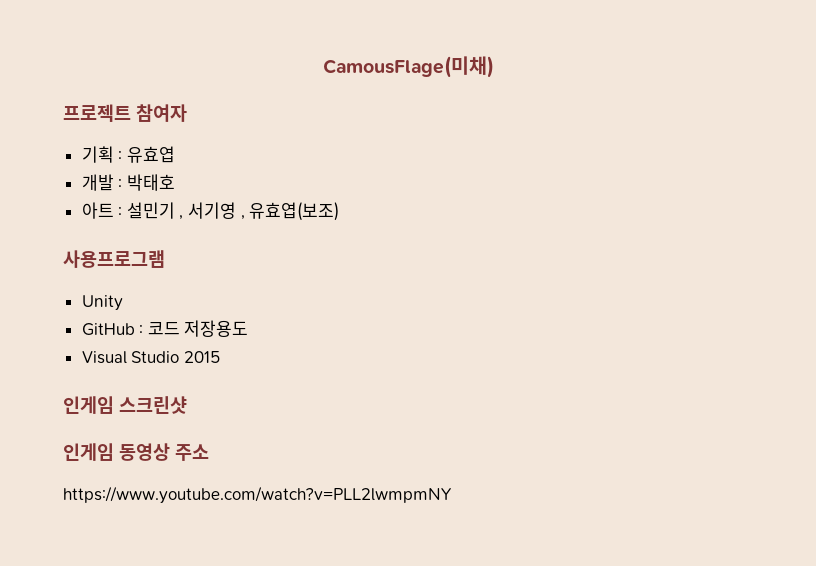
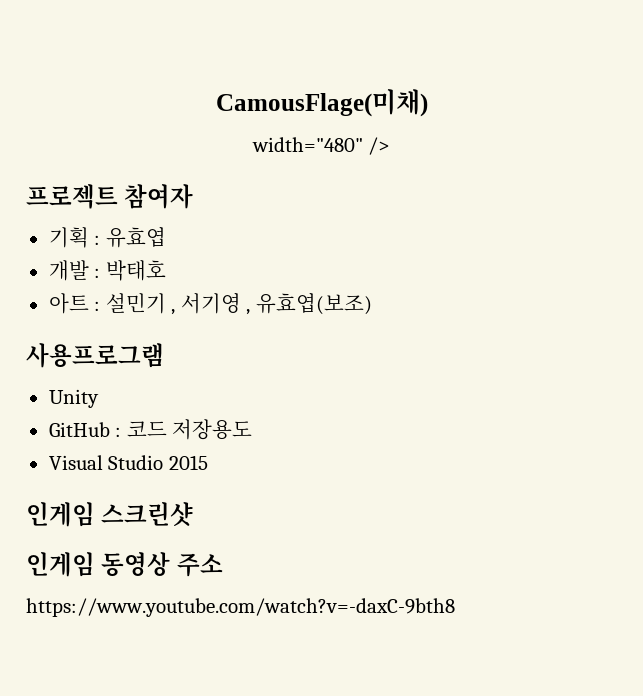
+ width="480" />
- https://www.youtube.com/watch?v=PLL2lwmpmNY
+ https://www.youtube.com/watch?v=-daxC-9bth8

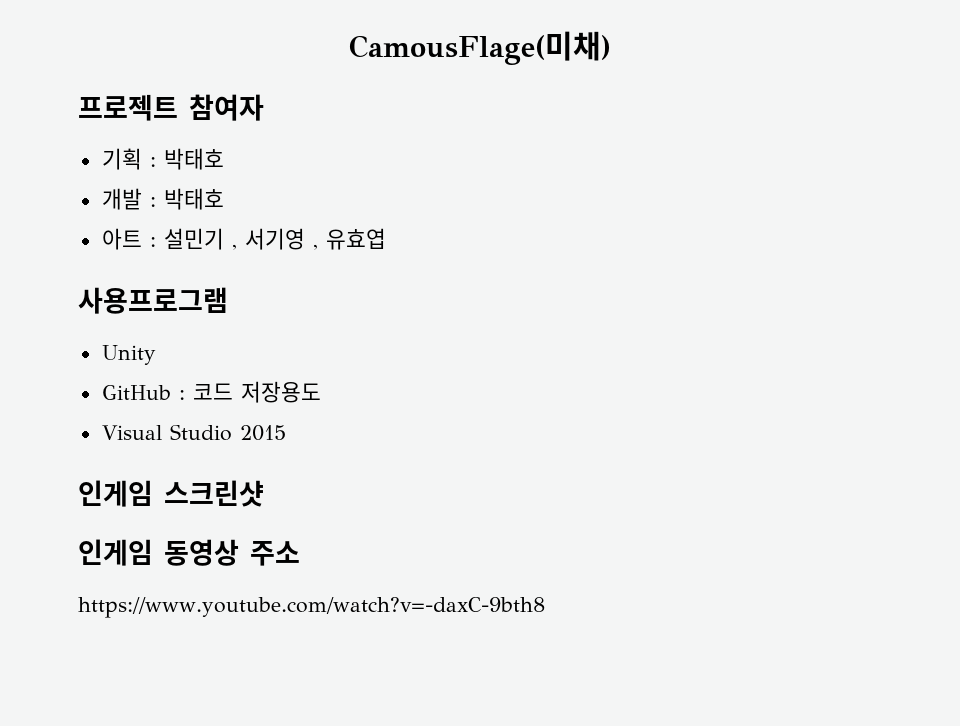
- width="480" />
- 기획 : 유효엽
+ 기획 : 박태호
- 아트 : 설민기 , 서기영 , 유효엽(보조)
+ 아트 : 설민기 , 서기영 , 유효엽

